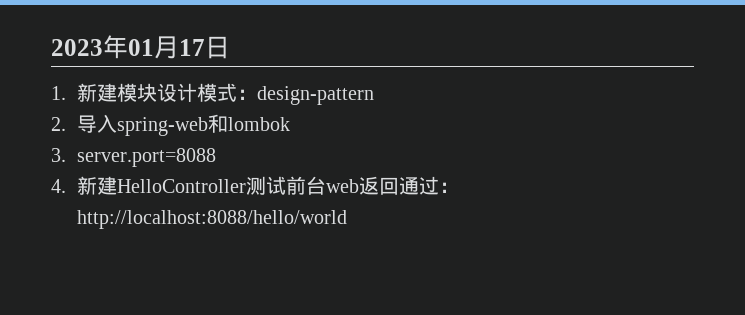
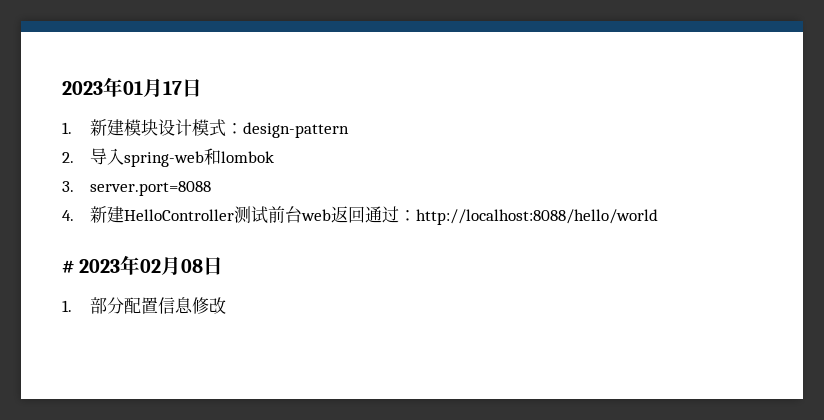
+ # 2023年02月08日
+ 1.部分配置信息修改

